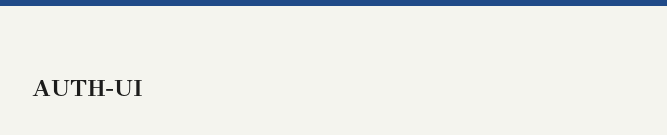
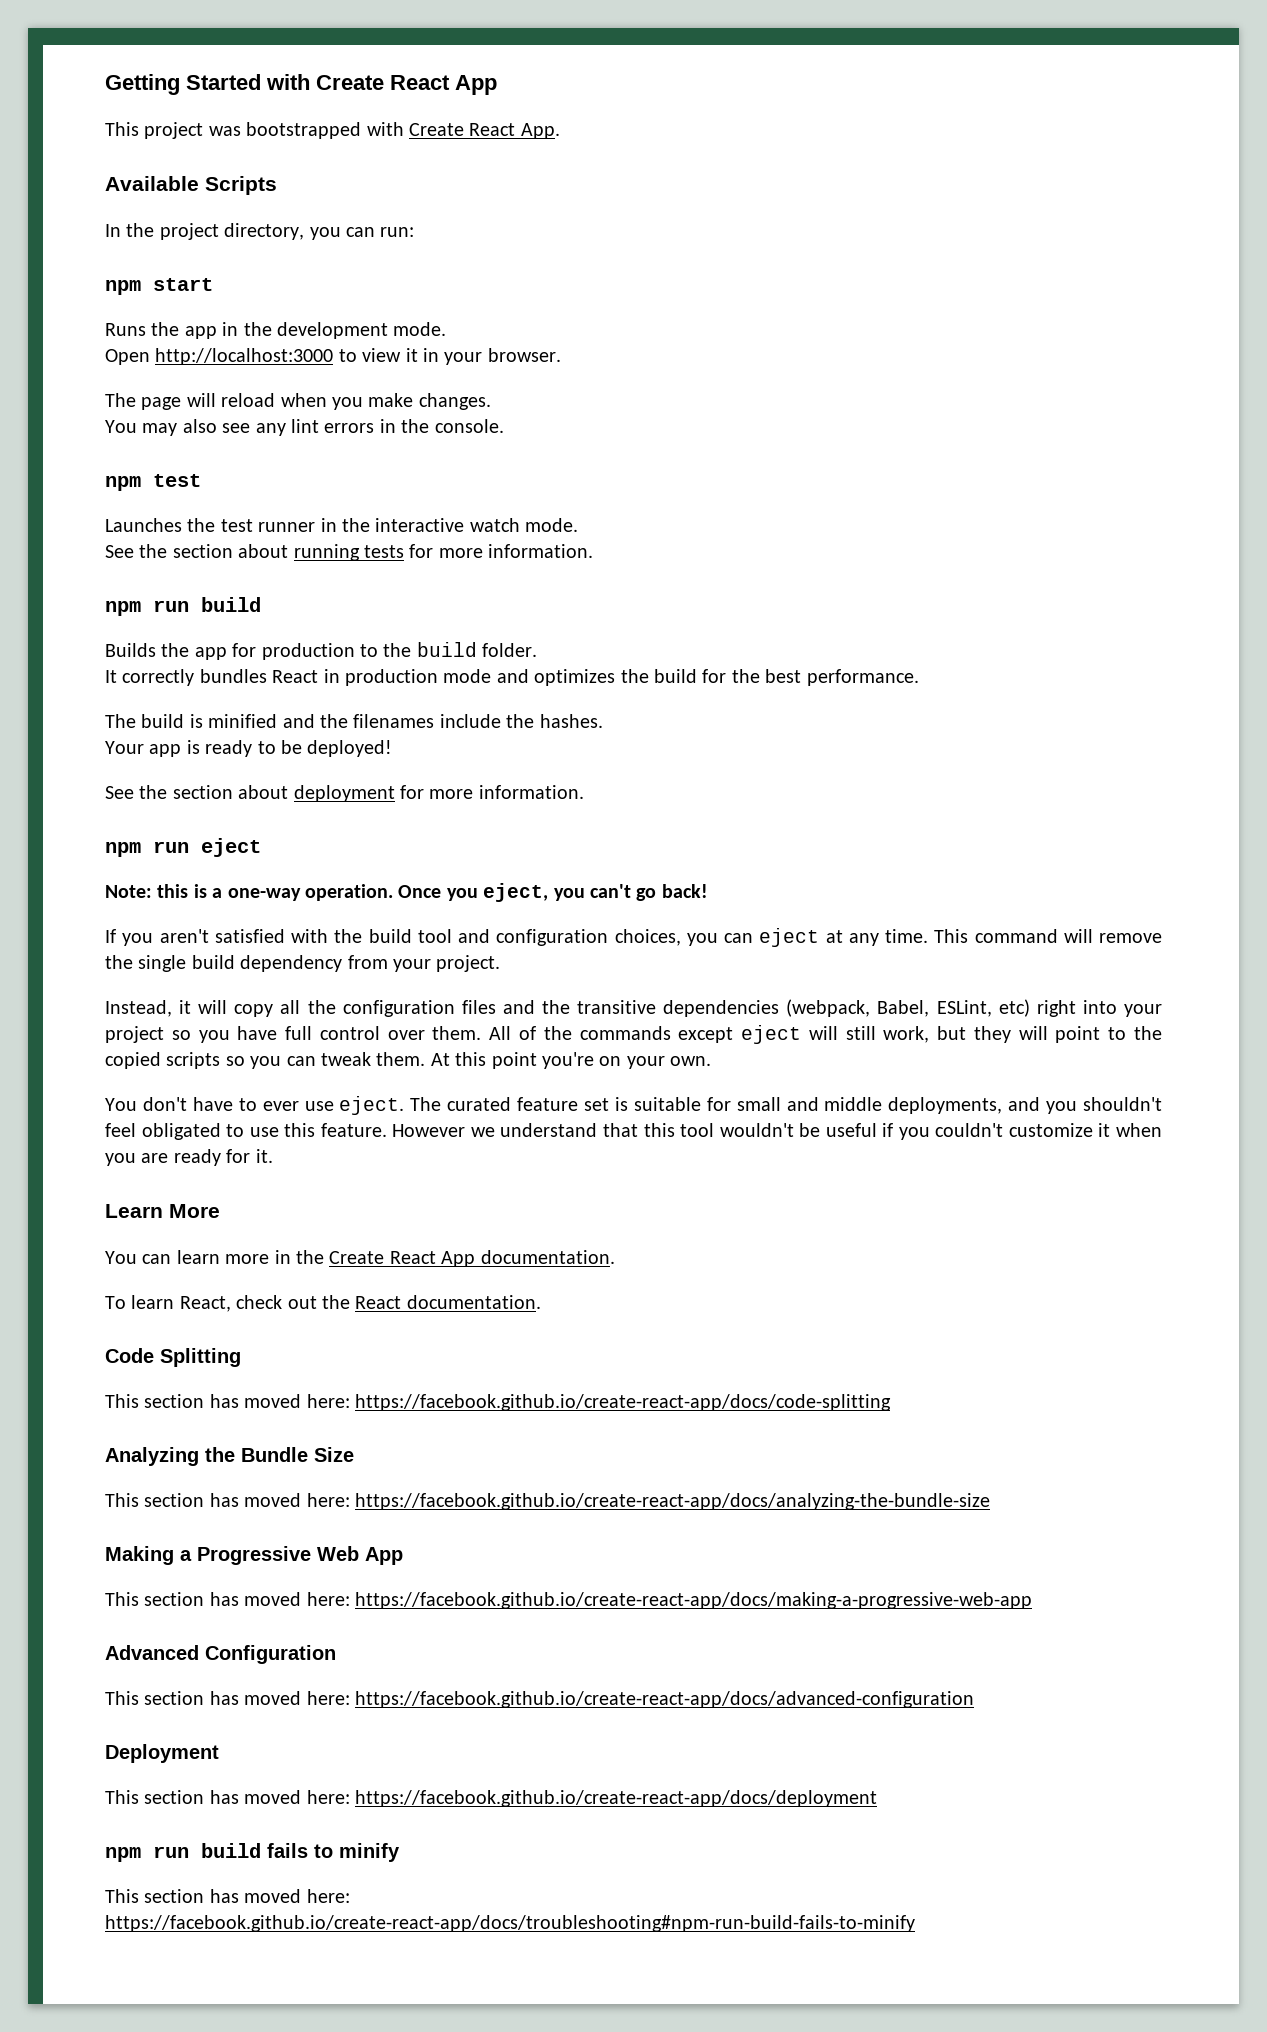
- AUTH-UI
+ Getting Started with Create React App
+ This project was bootstrapped with Create React App.
+ Available Scripts
+ In the project directory, you can run:
+ npm start
+ Runs the app in the development mode.
+ Open http://localhost:3000 to view it in your browser.
+ The page will reload when you make changes.
+ You may also see any lint errors in the console.
+ npm test
+ Launches the test runner in the interactive watch mode.
+ See the section about running tests for more information.
+ npm run build
+ Builds the app for production to the build folder.
+ It correctly bundles React in production mode and optimizes the build for the best performance.
+ The build is minified and the filenames include the hashes.
+ Your app is ready to be deployed!
+ See the section about deployment for more information.
+ npm run eject
+ Note: this is a one-way operation. Once you eject, you can't go back!
+ If you aren't satisfied with the build tool and configuration choices, you can eject at any time. This command will remove the single build dependency from your project.
+ Instead, it will copy all the configuration files and the transitive dependencies (webpack, Babel, ESLint, etc) right into your project so you have full control over them. All of the commands except eject will still work, but they will point to the copied scripts so you can tweak them. At this point you're on your own.
+ You don't have to ever use eject. The curated feature set is suitable for small and middle deployments, and you shouldn't feel obligated to use this feature. However we understand that this tool wouldn't be useful if you couldn't customize it when you are ready for it.
+ Learn More
+ You can learn more in the Create React App documentation.
+ To learn React, check out the React documentation.
+ Code Splitting
+ This section has moved here: https://facebook.github.io/create-react-app/docs/code-splitting
+ Analyzing the Bundle Size
+ This section has moved here: https://facebook.github.io/create-react-app/docs/analyzing-the-bundle-size
+ Making a Progressive Web App
+ This section has moved here: https://facebook.github.io/create-react-app/docs/making-a-progressive-web-app
+ Advanced Configuration
+ This section has moved here: https://facebook.github.io/create-react-app/docs/advanced-configuration
+ Deployment
+ This section has moved here: https://facebook.github.io/create-react-app/docs/deployment
+ npm run build fails to minify
+ This section has moved here: https://facebook.github.io/create-react-app/docs/troubleshooting#npm-run-build-fails-to-minify

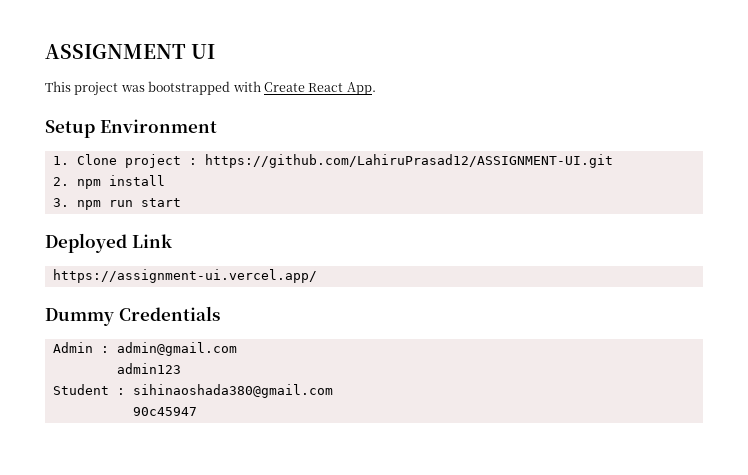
- Getting Started with Create React App
+ ASSIGNMENT UI
- Available Scripts
- In the project directory, you can run:
- npm start
- Runs the app in the development mode.
- Open http://localhost:3000 to view it in your browser.
- The page will reload when you make changes.
- You may also see any lint errors in the console.
- npm test
- Launches the test runner in the interactive watch mode.
- See the section about running tests for more information.
- npm run build
- Builds the app for production to the build folder.
- It correctly bundles React in production mode and optimizes the build for the best performance.
- The build is minified and the filenames include the hashes.
- Your app is ready to be deployed!
- See the section about deployment for more information.
- npm run eject
- Note: this is a one-way operation. Once you eject, you can't go back!
- If you aren't satisfied with the build tool and configuration choices, you can eject at any time. This command will remove the single build dependency from your project.
- Instead, it will copy all the configuration files and the transitive dependencies (webpack, Babel, ESLint, etc) right into your project so you have full control over them. All of the commands except eject will still work, but they will point to the copied scripts so you can tweak them. At this point you're on your own.
- You don't have to ever use eject. The curated feature set is suitable for small and middle deployments, and you shouldn't feel obligated to use this feature. However we understand that this tool wouldn't be useful if you couldn't customize it when you are ready for it.
- Learn More
- You can learn more in the Create React App documentation.
- To learn React, check out the React documentation.
- Code Splitting
- This section has moved here: https://facebook.github.io/create-react-app/docs/code-splitting
- Analyzing the Bundle Size
- This section has moved here: https://facebook.github.io/create-react-app/docs/analyzing-the-bundle-size
- Making a Progressive Web App
- This section has moved here: https://facebook.github.io/create-react-app/docs/making-a-progressive-web-app
- Advanced Configuration
- This section has moved here: https://facebook.github.io/create-react-app/docs/advanced-configuration
- Deployment
- This section has moved here: https://facebook.github.io/create-react-app/docs/deployment
- npm run build fails to minify
- This section has moved here: https://facebook.github.io/create-react-app/docs/troubleshooting#npm-run-build-fails-to-minify
+ Setup Environment
+ 1. Clone project : https://github.com/LahiruPrasad12/ASSIGNMENT-UI.git
+ 2. npm install
+ 3. npm run start
+ Deployed Link
+ https://assignment-ui.vercel.app/
+ Dummy Credentials
+ Admin : admin@gmail.com
+ admin123
+ Student : sihinaoshada380@gmail.com
+ 90c45947

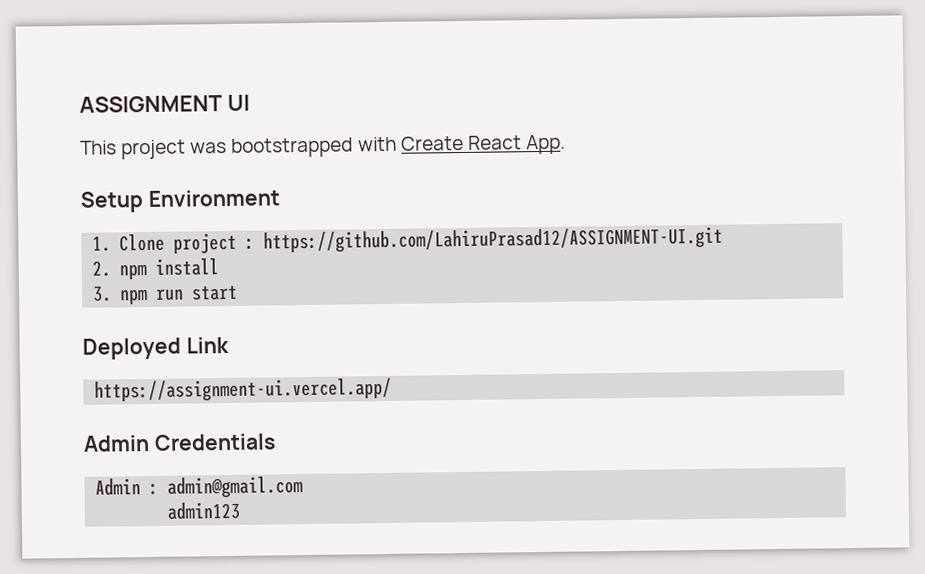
- Dummy Credentials
+ Admin Credentials
- Student : sihinaoshada380@gmail.com
- 90c45947

